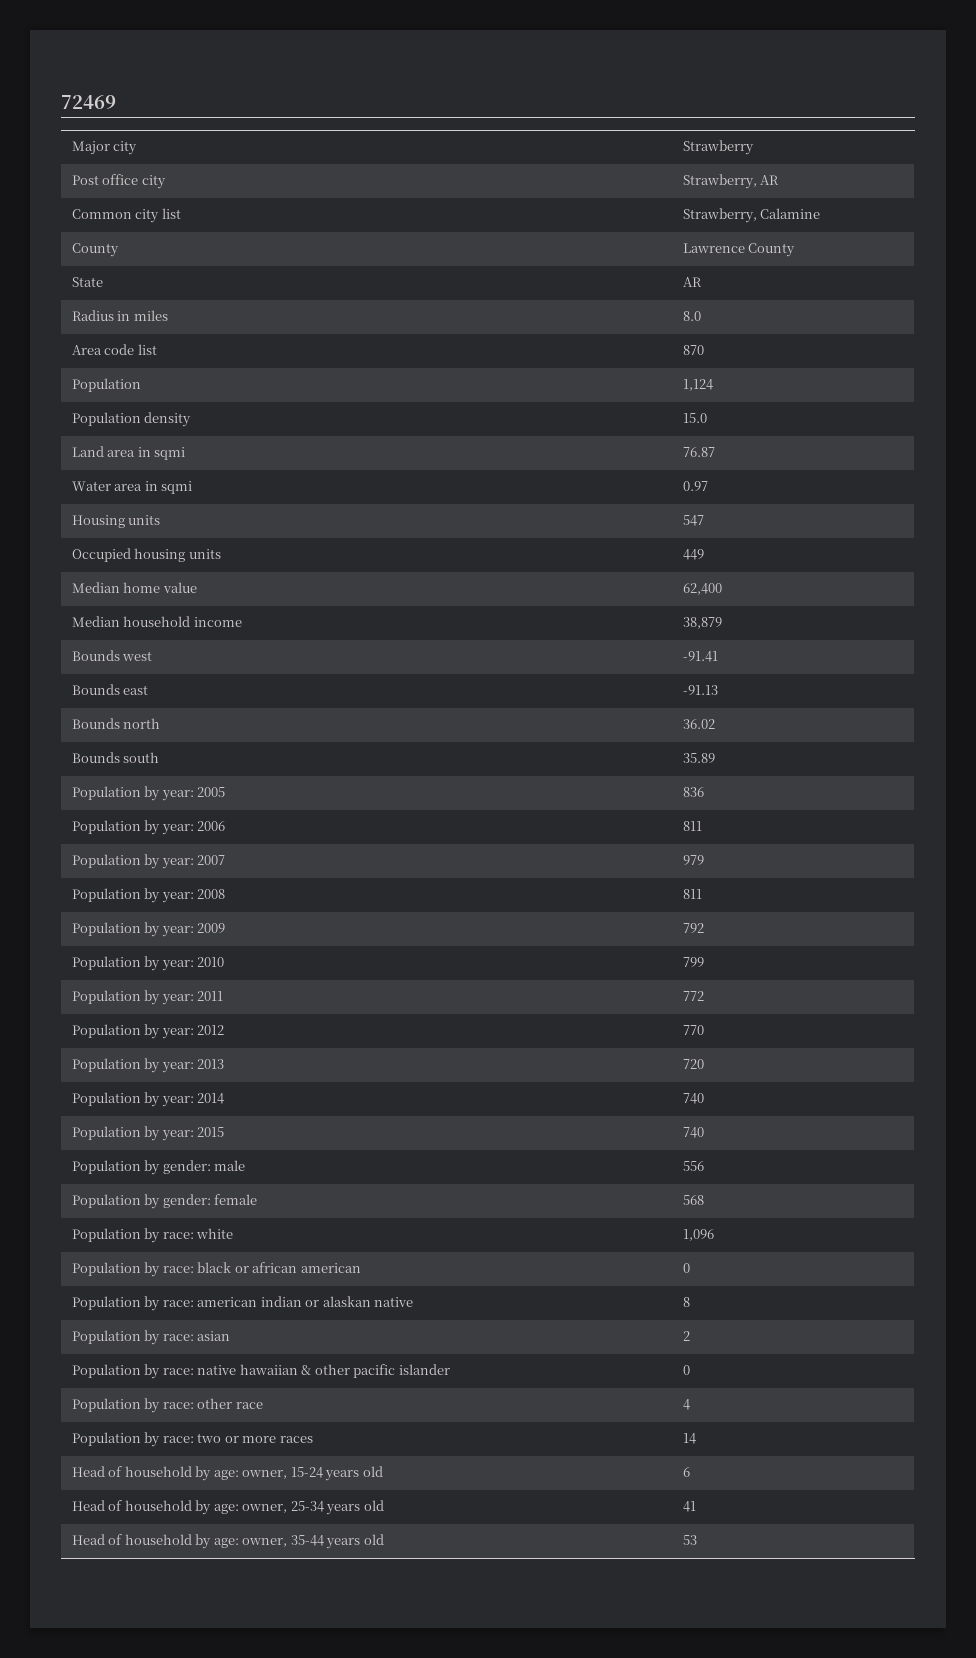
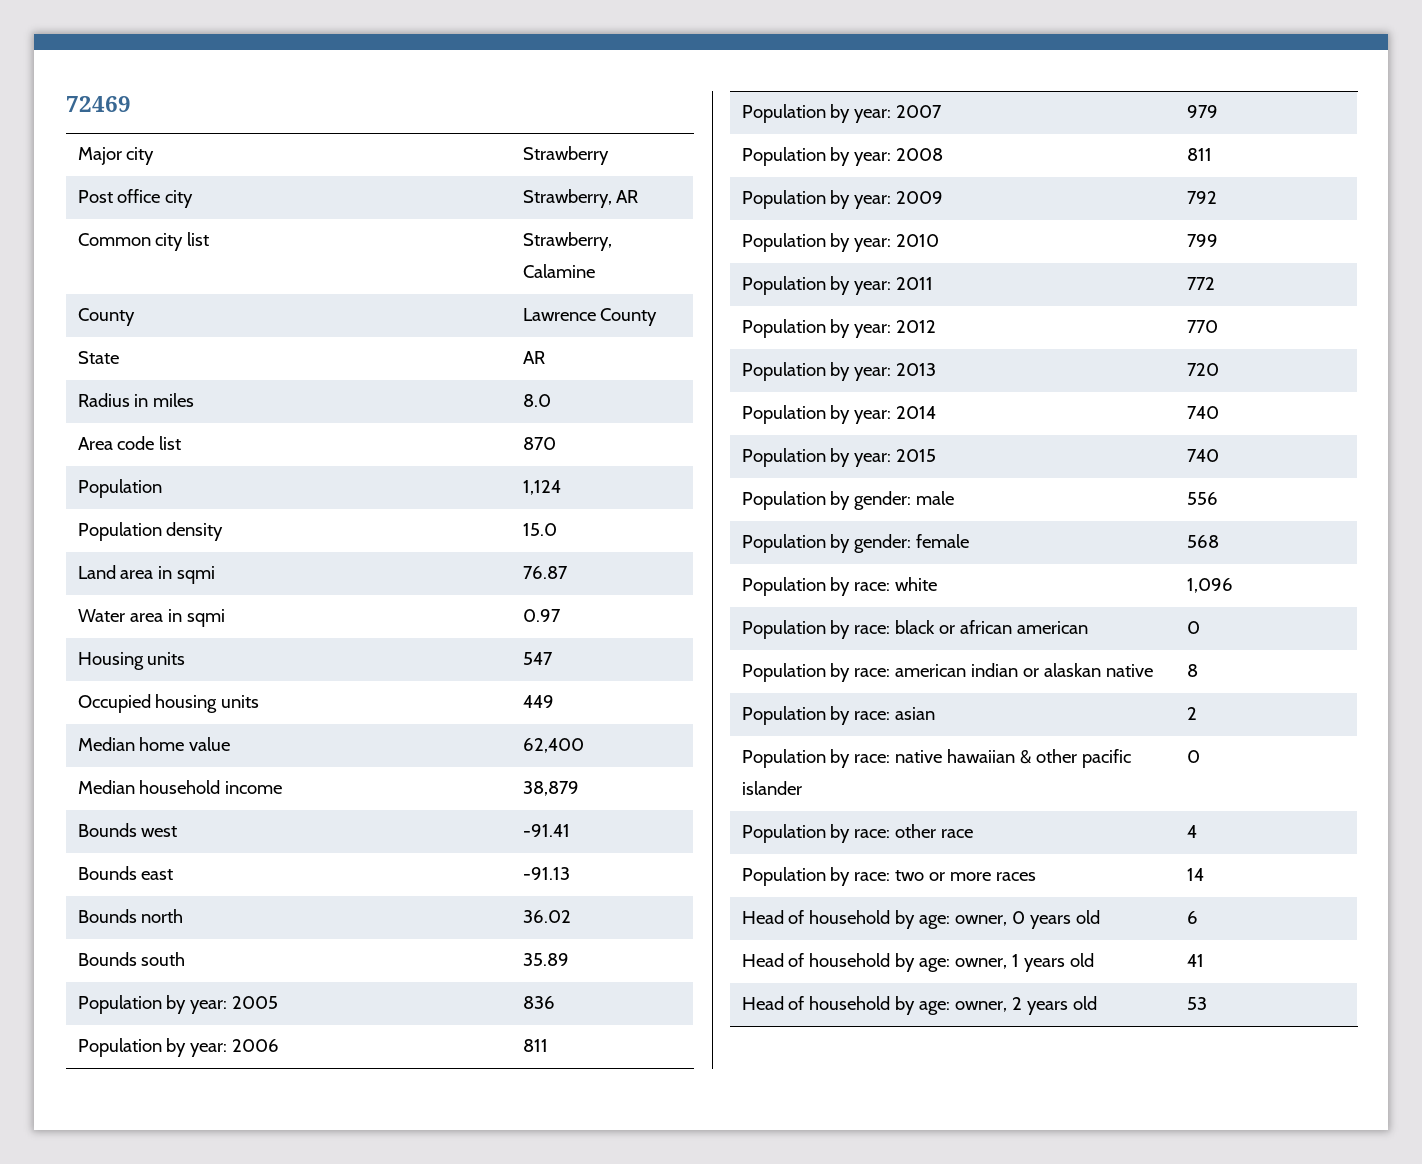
- Head of household by age: owner, 15-24 years old | 6
+ Head of household by age: owner, 0 years old | 6
- Head of household by age: owner, 25-34 years old | 41
+ Head of household by age: owner, 1 years old | 41
- Head of household by age: owner, 35-44 years old | 53
+ Head of household by age: owner, 2 years old | 53

